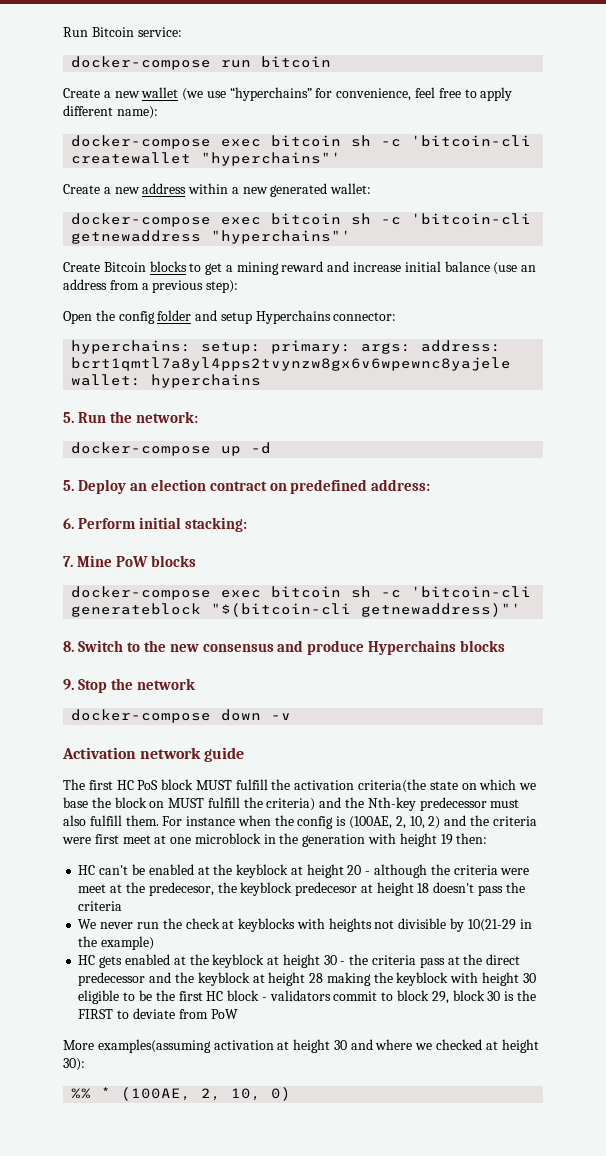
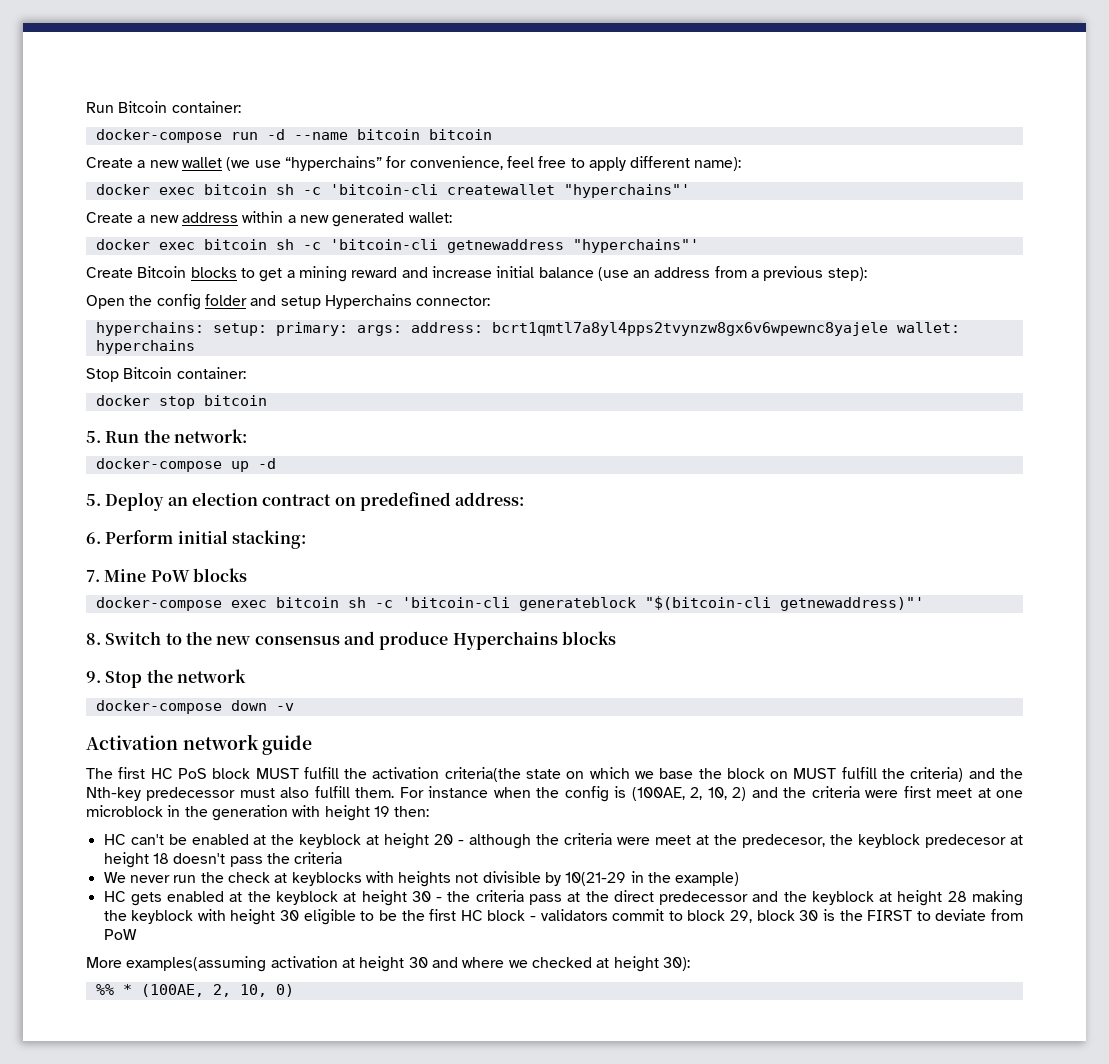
- Run Bitcoin service:
+ Run Bitcoin container:
- docker-compose run bitcoin
+ docker-compose run -d --name bitcoin bitcoin
- docker-compose exec bitcoin sh -c 'bitcoin-cli createwallet "hyperchains"'
+ docker exec bitcoin sh -c 'bitcoin-cli createwallet "hyperchains"'
- docker-compose exec bitcoin sh -c 'bitcoin-cli getnewaddress "hyperchains"'
+ docker exec bitcoin sh -c 'bitcoin-cli getnewaddress "hyperchains"'
+ Stop Bitcoin container:
+ docker stop bitcoin

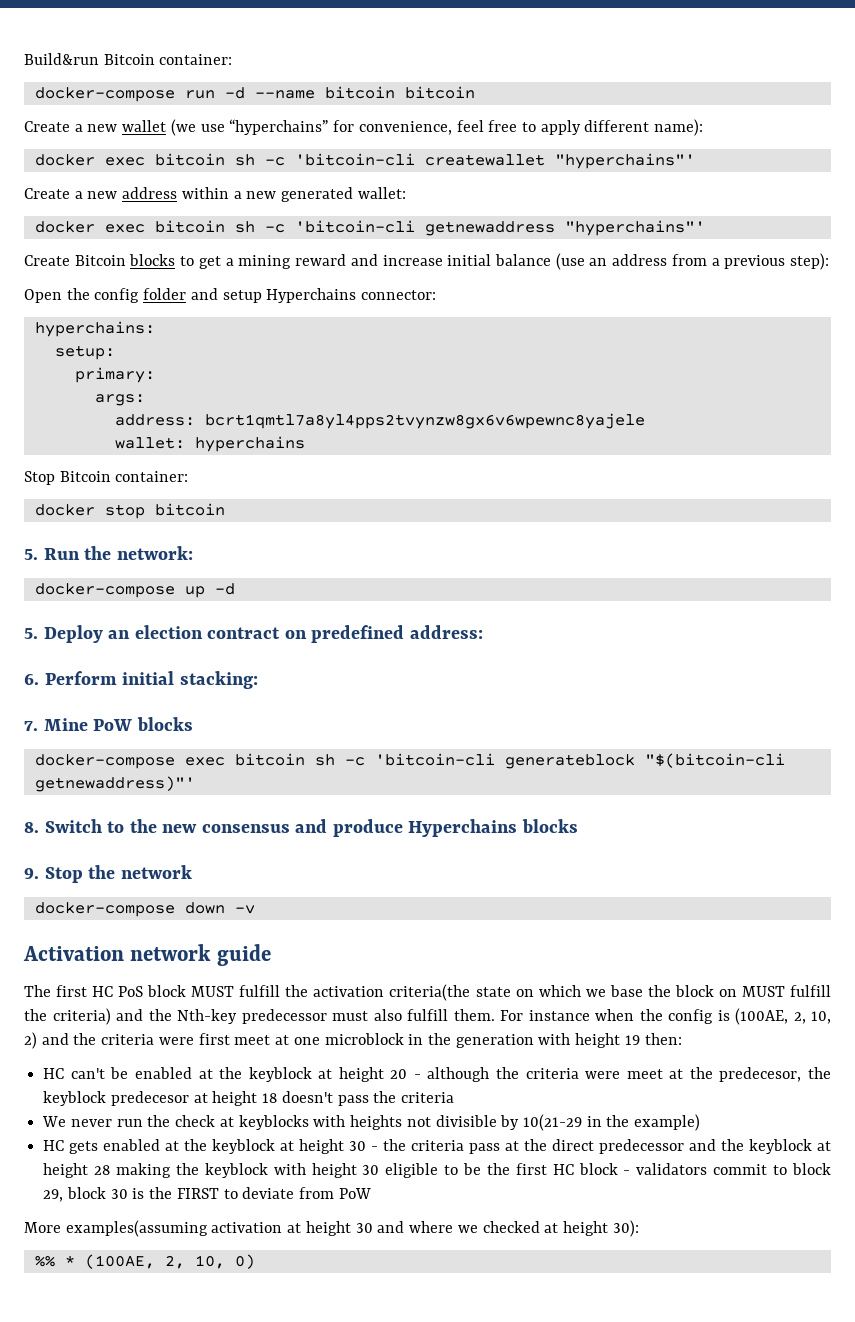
- Run Bitcoin container:
+ Build&run Bitcoin container:
- hyperchains: setup: primary: args: address: bcrt1qmtl7a8yl4pps2tvynzw8gx6v6wpewnc8yajele wallet: hyperchains
+ hyperchains:
+ setup:
+ primary:
+ args:
+ address: bcrt1qmtl7a8yl4pps2tvynzw8gx6v6wpewnc8yajele
+ wallet: hyperchains

